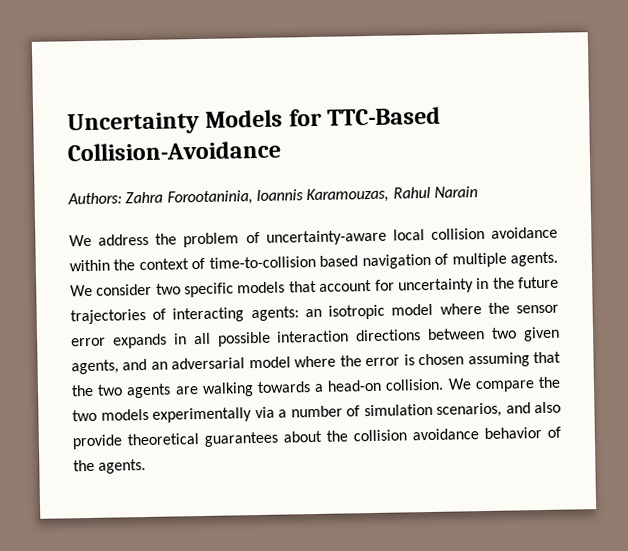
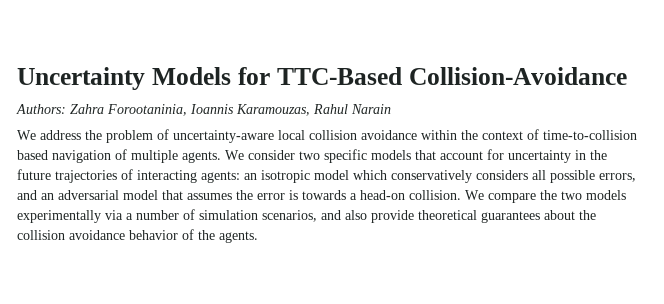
- We consider two specific models that account for uncertainty in the future trajectories of interacting agents: an isotropic model where the sensor error expands in all possible interaction directions between two given agents, and an adversarial model where the error is chosen assuming that the two agents are walking towards a head-on collision.
+ We consider two specific models that account for uncertainty in the future trajectories of interacting agents: an isotropic model which conservatively considers all possible errors, and an adversarial model that assumes the error is towards a head-on collision.

